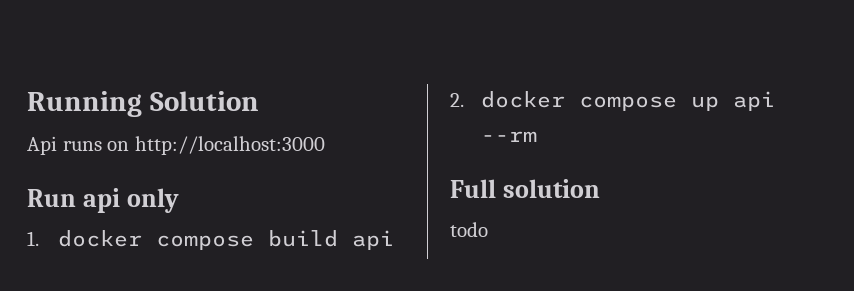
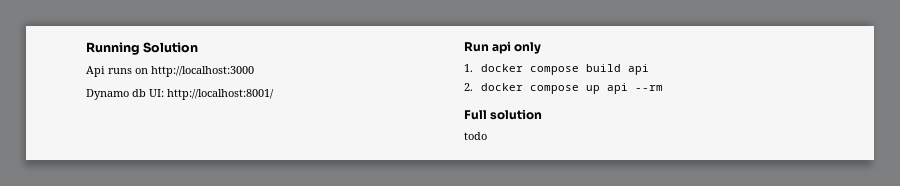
+ Dynamo db UI: http://localhost:8001/

